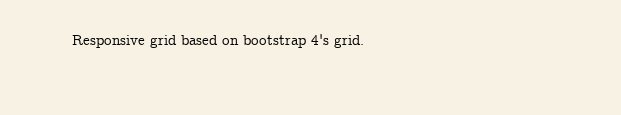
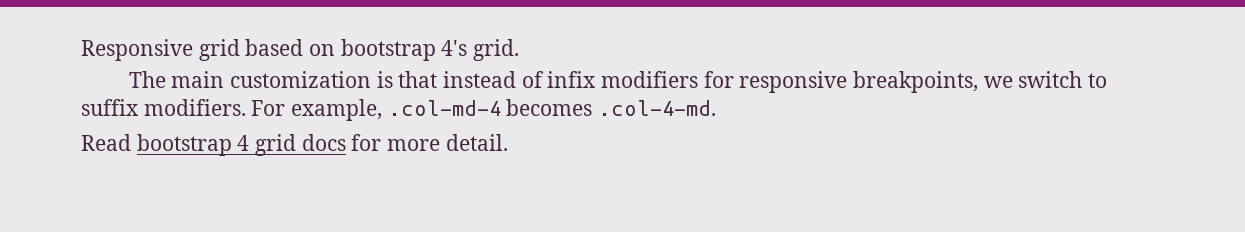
+ The main customization is that instead of infix modifiers for responsive breakpoints, we switch to suffix modifiers. For example, .col-md-4 becomes .col-4-md.
+ Read bootstrap 4 grid docs for more detail.

